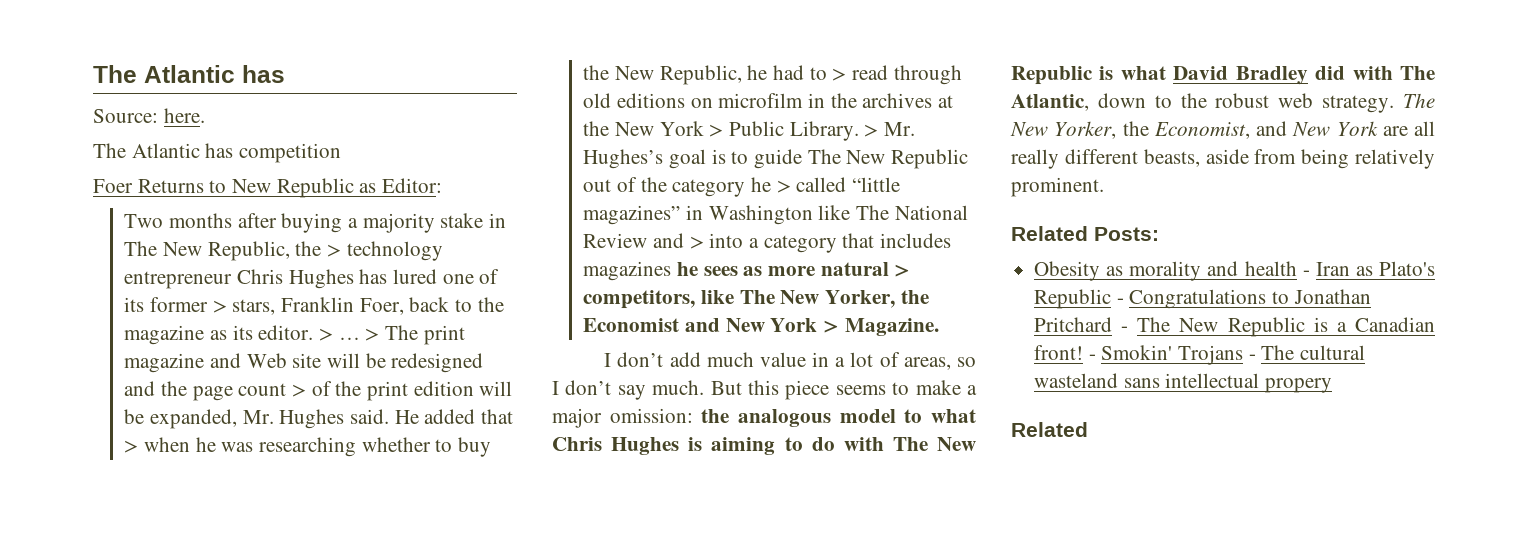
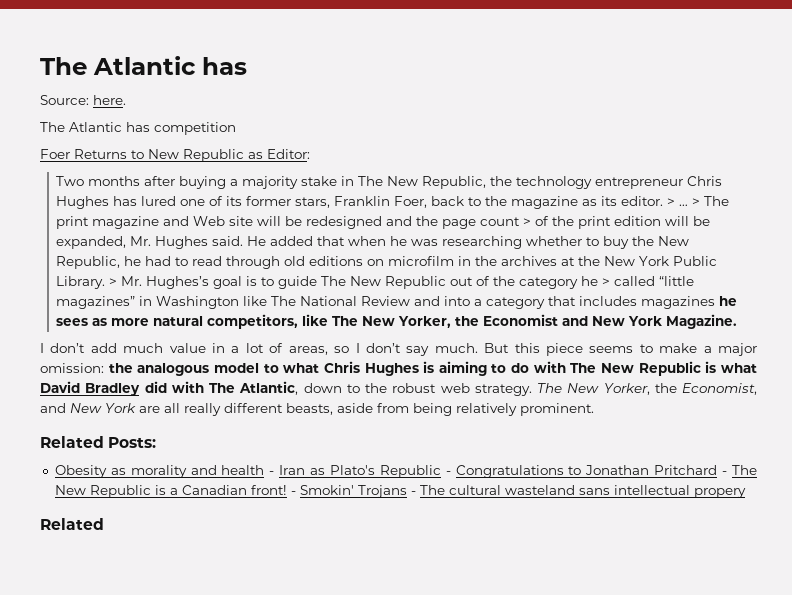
- Two months after buying a majority stake in The New Republic, the > technology entrepreneur Chris Hughes has lured one of its former > stars, Franklin Foer, back to the magazine as its editor.
+ Two months after buying a majority stake in The New Republic, the technology entrepreneur Chris Hughes has lured one of its former stars, Franklin Foer, back to the magazine as its editor.
- He added that > when he was researching whether to buy the New Republic, he had to > read through old editions on microfilm in the archives at the New York > Public Library.
+ He added that when he was researching whether to buy the New Republic, he had to read through old editions on microfilm in the archives at the New York Public Library.
- > Mr. Hughes’s goal is to guide The New Republic out of the category he > called “little magazines” in Washington like The National Review and > into a category that includes magazines he sees as more natural > competitors, like The New Yorker, the Economist and New York > Magazine.
+ > Mr. Hughes’s goal is to guide The New Republic out of the category he > called “little magazines” in Washington like The National Review and into a category that includes magazines he sees as more natural competitors, like The New Yorker, the Economist and New York Magazine.

